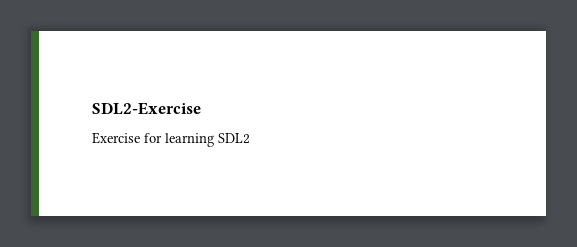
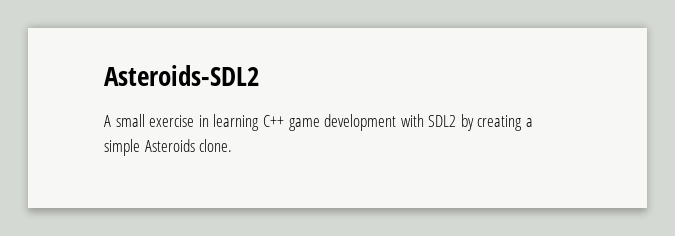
- SDL2-Exercise
- Exercise for learning SDL2
+ Asteroids-SDL2
+ A small exercise in learning C++ game development with SDL2 by creating a simple Asteroids clone.

